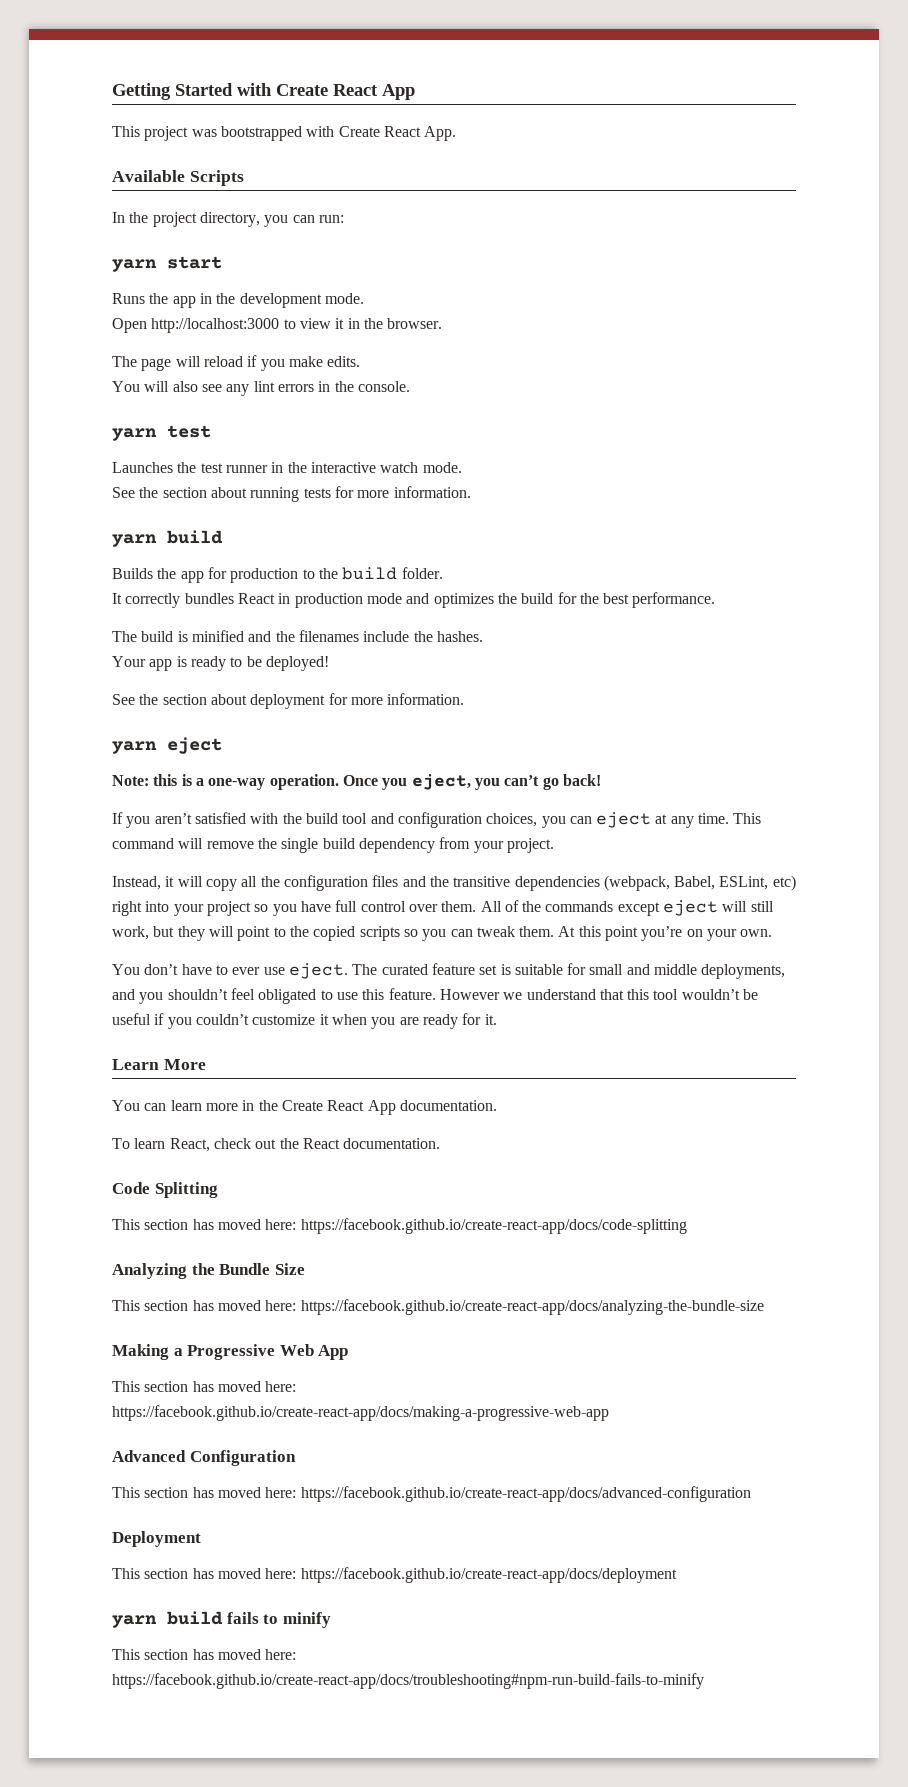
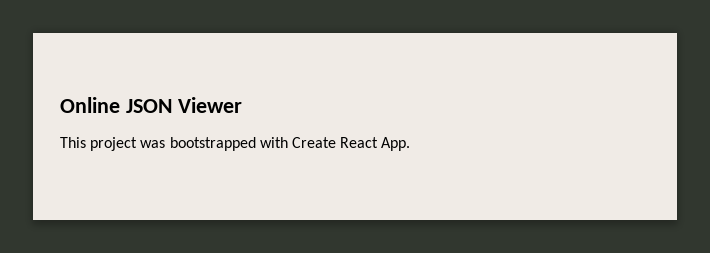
- Getting Started with Create React App
+ Online JSON Viewer
- Available Scripts
- In the project directory, you can run:
- yarn start
- Runs the app in the development mode.
- Open http://localhost:3000 to view it in the browser.
- The page will reload if you make edits.
- You will also see any lint errors in the console.
- yarn test
- Launches the test runner in the interactive watch mode.
- See the section about running tests for more information.
- yarn build
- Builds the app for production to the build folder.
- It correctly bundles React in production mode and optimizes the build for the best performance.
- The build is minified and the filenames include the hashes.
- Your app is ready to be deployed!
- See the section about deployment for more information.
- yarn eject
- Note: this is a one-way operation. Once you eject, you can’t go back!
- If you aren’t satisfied with the build tool and configuration choices, you can eject at any time. This command will remove the single build dependency from your project.
- Instead, it will copy all the configuration files and the transitive dependencies (webpack, Babel, ESLint, etc) right into your project so you have full control over them. All of the commands except eject will still work, but they will point to the copied scripts so you can tweak them. At this point you’re on your own.
- You don’t have to ever use eject. The curated feature set is suitable for small and middle deployments, and you shouldn’t feel obligated to use this feature. However we understand that this tool wouldn’t be useful if you couldn’t customize it when you are ready for it.
- Learn More
- You can learn more in the Create React App documentation.
- To learn React, check out the React documentation.
- Code Splitting
- This section has moved here: https://facebook.github.io/create-react-app/docs/code-splitting
- Analyzing the Bundle Size
- This section has moved here: https://facebook.github.io/create-react-app/docs/analyzing-the-bundle-size
- Making a Progressive Web App
- This section has moved here: https://facebook.github.io/create-react-app/docs/making-a-progressive-web-app
- Advanced Configuration
- This section has moved here: https://facebook.github.io/create-react-app/docs/advanced-configuration
- Deployment
- This section has moved here: https://facebook.github.io/create-react-app/docs/deployment
- yarn build fails to minify
- This section has moved here: https://facebook.github.io/create-react-app/docs/troubleshooting#npm-run-build-fails-to-minify

